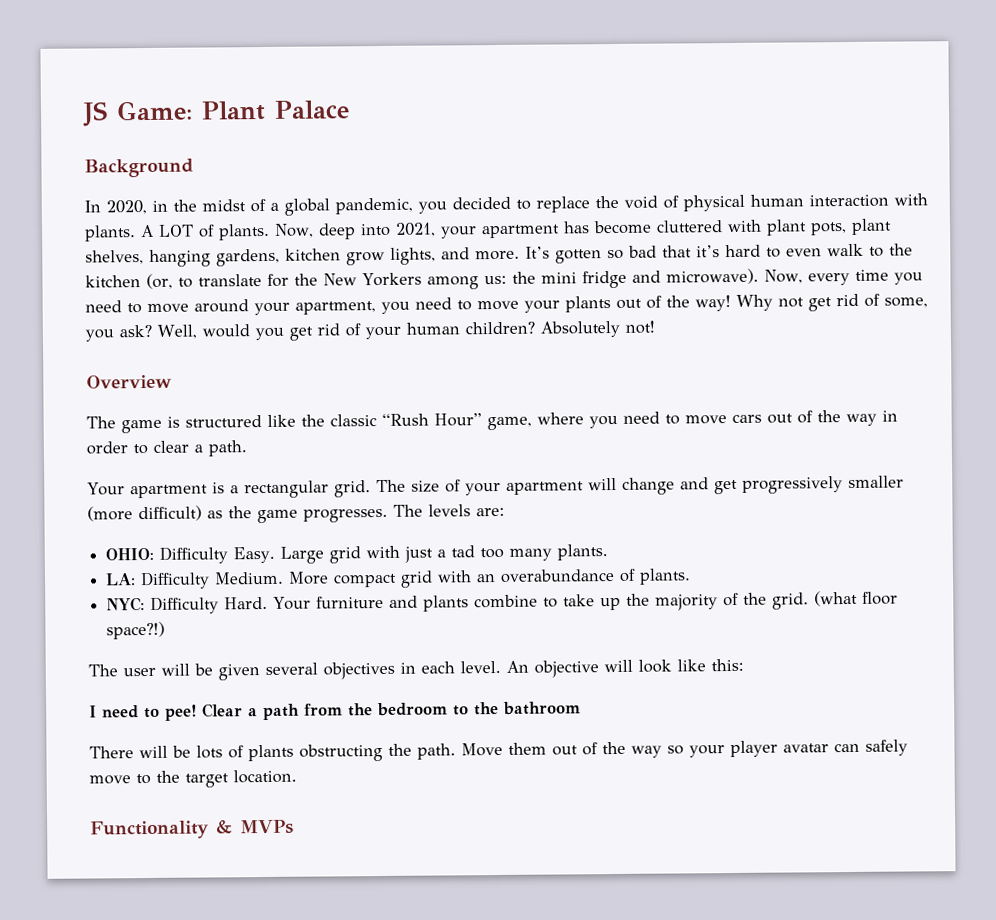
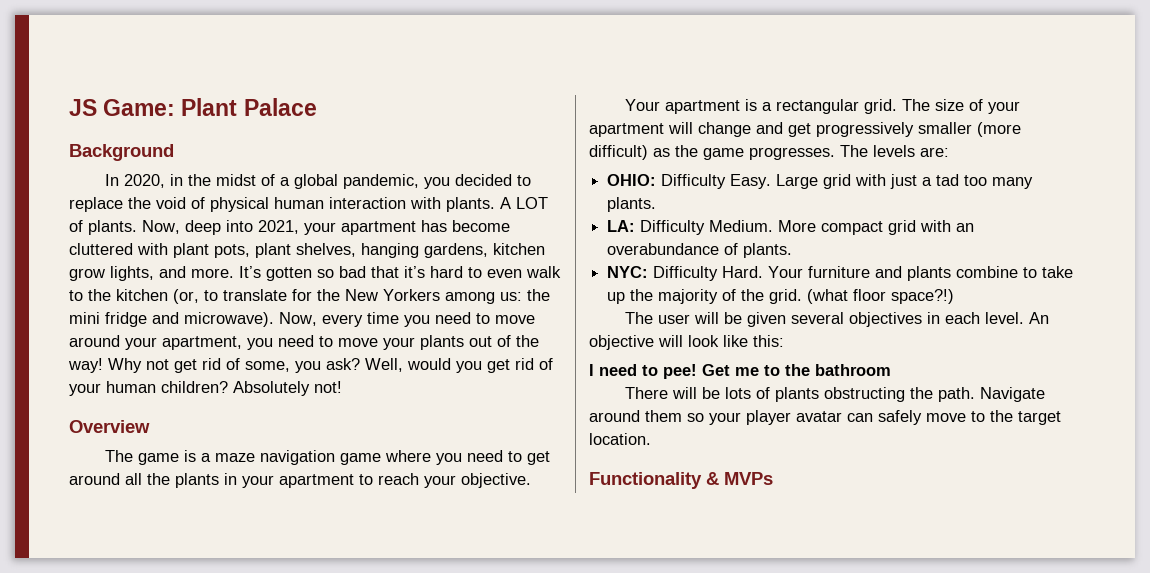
- The game is structured like the classic “Rush Hour” game, where you need to move cars out of the way in order to clear a path.
+ The game is a maze navigation game where you need to get around all the plants in your apartment to reach your objective.
- Clear a path from the bedroom to the bathroom
+ Get me to the bathroom
- Move them out of the way so your player avatar can safely move to the target location.
+ Navigate around them so your player avatar can safely move to the target location.

